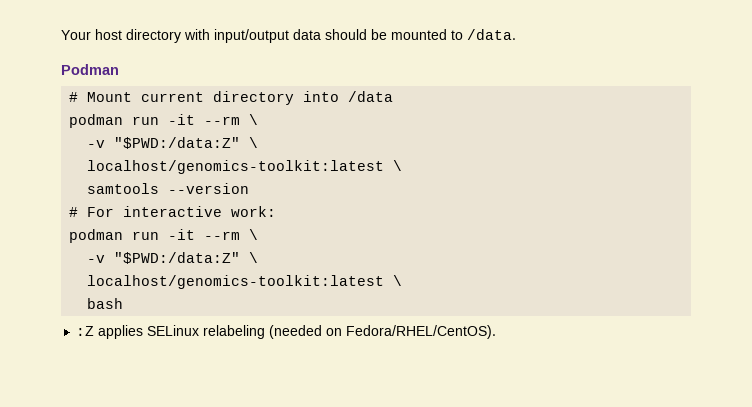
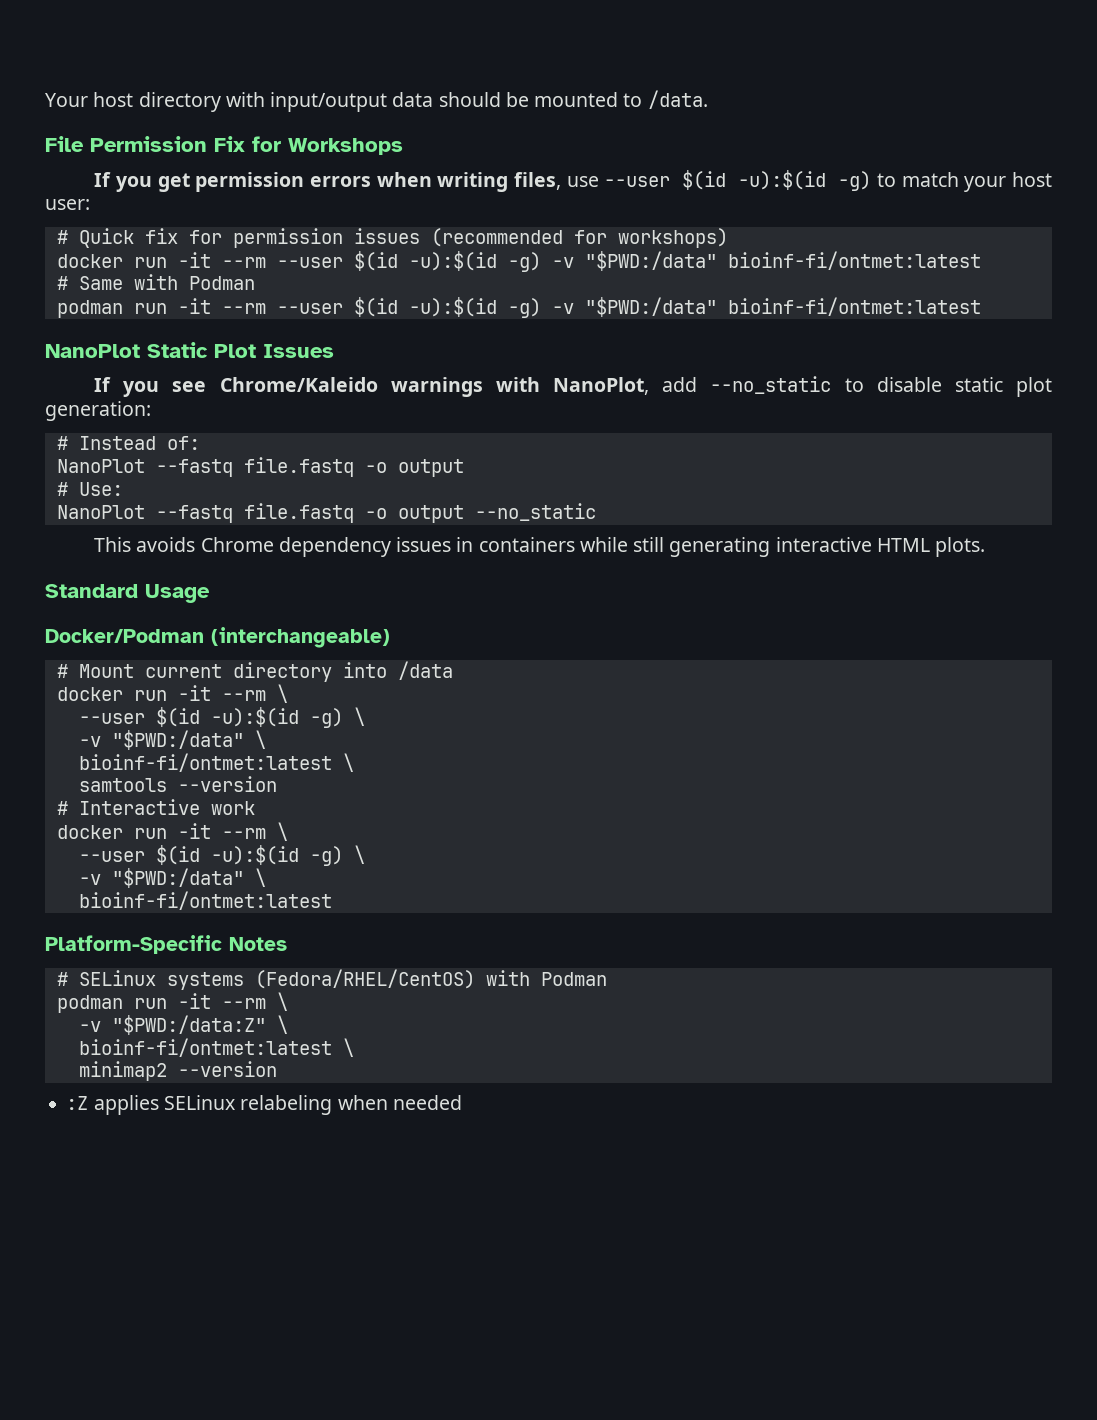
- Podman
+ File Permission Fix for Workshops
+ If you get permission errors when writing files, use --user $(id -u):$(id -g) to match your host user:
+ # Quick fix for permission issues (recommended for workshops)
+ docker run -it --rm --user $(id -u):$(id -g) -v "$PWD:/data" bioinf-fi/ontmet:latest
+ # Same with Podman
+ podman run -it --rm --user $(id -u):$(id -g) -v "$PWD:/data" bioinf-fi/ontmet:latest
+ NanoPlot Static Plot Issues
+ If you see Chrome/Kaleido warnings with NanoPlot, add --no_static to disable static plot generation:
+ # Instead of:
+ NanoPlot --fastq file.fastq -o output
+ # Use:
+ NanoPlot --fastq file.fastq -o output --no_static
+ This avoids Chrome dependency issues in containers while still generating interactive HTML plots.
+ Standard Usage
+ Docker/Podman (interchangeable)
  # Mount current directory into /data
+ docker run -it --rm \
+ --user $(id -u):$(id -g) \
+ -v "$PWD:/data" \
+ bioinf-fi/ontmet:latest \
+ samtools --version
+ # Interactive work
+ docker run -it --rm \
+ --user $(id -u):$(id -g) \
+ -v "$PWD:/data" \
+ bioinf-fi/ontmet:latest
+ Platform-Specific Notes
+ # SELinux systems (Fedora/RHEL/CentOS) with Podman
  podman run -it --rm \
  -v "$PWD:/data:Z" \
- localhost/genomics-toolkit:latest \
- samtools --version
- # For interactive work:
- podman run -it --rm \
- -v "$PWD:/data:Z" \
- localhost/genomics-toolkit:latest \
- bash
+ bioinf-fi/ontmet:latest \
+ minimap2 --version
- :Z applies SELinux relabeling (needed on Fedora/RHEL/CentOS).
+ :Z applies SELinux relabeling when needed

